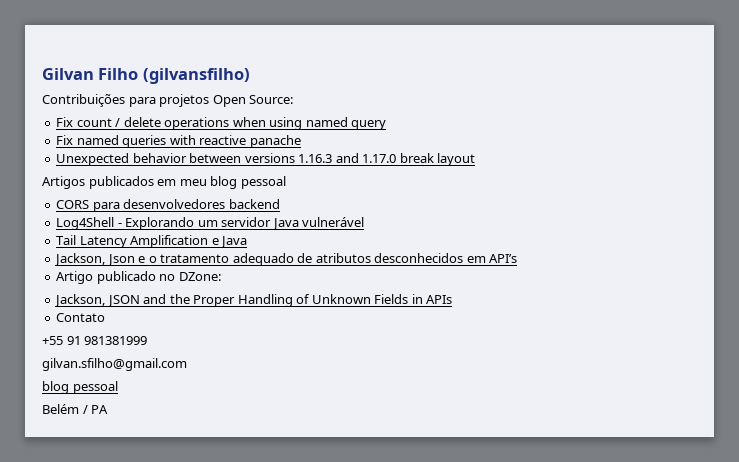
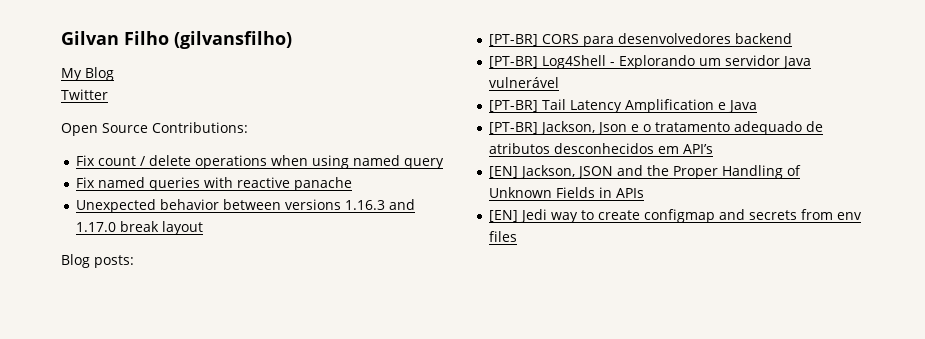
- Contribuições para projetos Open Source:
+ My Blog
+ Twitter
+ Open Source Contributions:
- Artigos publicados em meu blog pessoal
- CORS para desenvolvedores backend
+ Blog posts:
+ [PT-BR] CORS para desenvolvedores backend
- Log4Shell - Explorando um servidor Java vulnerável
+ [PT-BR] Log4Shell - Explorando um servidor Java vulnerável
- Tail Latency Amplification e Java
+ [PT-BR] Tail Latency Amplification e Java
- Jackson, Json e o tratamento adequado de atributos desconhecidos em API’s
+ [PT-BR] Jackson, Json e o tratamento adequado de atributos desconhecidos em API’s
- Artigo publicado no DZone:
- Jackson, JSON and the Proper Handling of Unknown Fields in APIs
+ [EN] Jackson, JSON and the Proper Handling of Unknown Fields in APIs
- Contato
- +55 91 981381999
- gilvan.sfilho@gmail.com
- blog pessoal
- Belém / PA
+ [EN] Jedi way to create configmap and secrets from env files

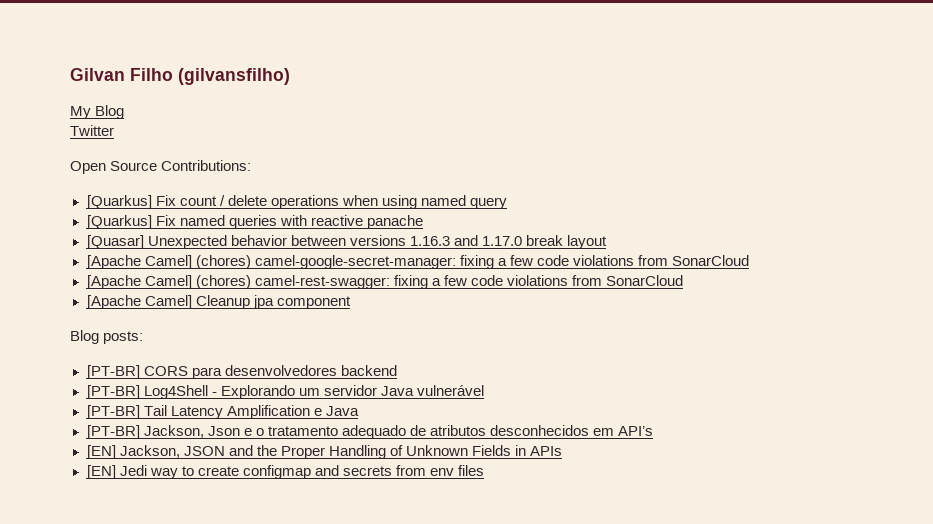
- Fix count / delete operations when using named query
+ [Quarkus] Fix count / delete operations when using named query
- Fix named queries with reactive panache
+ [Quarkus] Fix named queries with reactive panache
- Unexpected behavior between versions 1.16.3 and 1.17.0 break layout
+ [Quasar] Unexpected behavior between versions 1.16.3 and 1.17.0 break layout
+ [Apache Camel] (chores) camel-google-secret-manager: fixing a few code violations from SonarCloud
+ [Apache Camel] (chores) camel-rest-swagger: fixing a few code violations from SonarCloud
+ [Apache Camel] Cleanup jpa component

